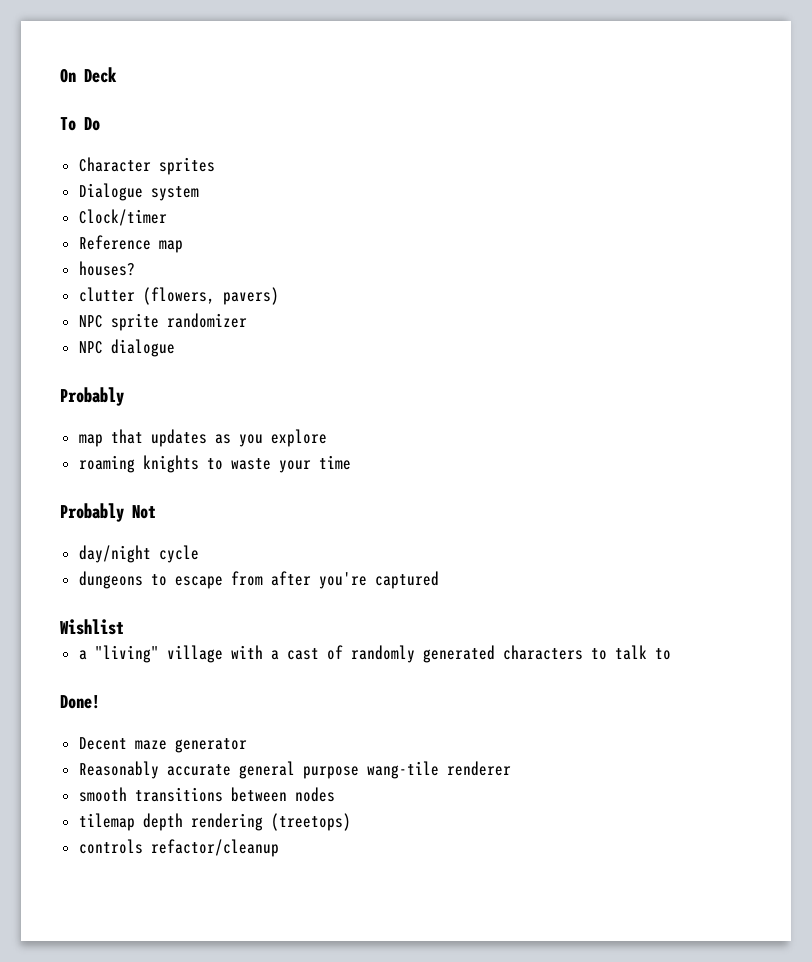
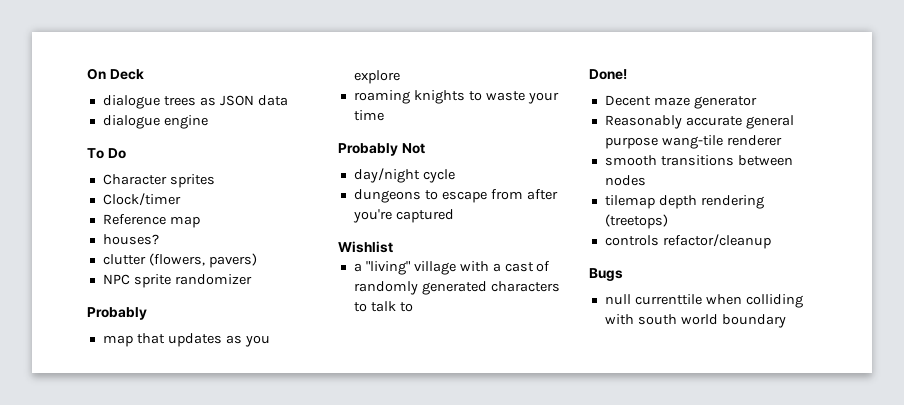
+ dialogue trees as JSON data
+ dialogue engine
- Dialogue system
- NPC dialogue
+ Bugs
+ null currenttile when colliding with south world boundary

